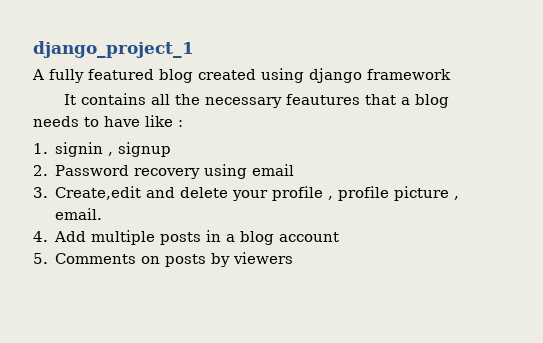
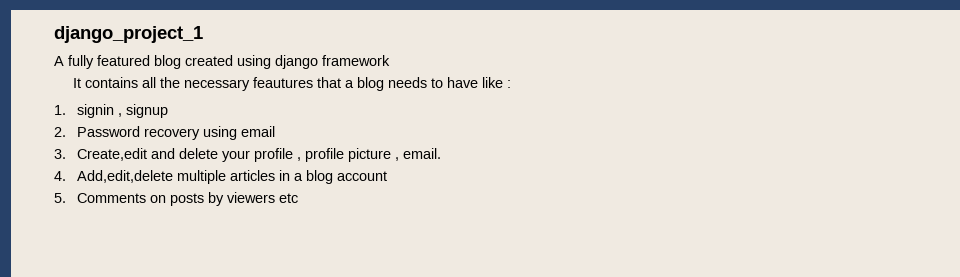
- 4. Add multiple posts in a blog account
+ 4. Add,edit,delete multiple articles in a blog account
- 5. Comments on posts by viewers
+ 5. Comments on posts by viewers etc

